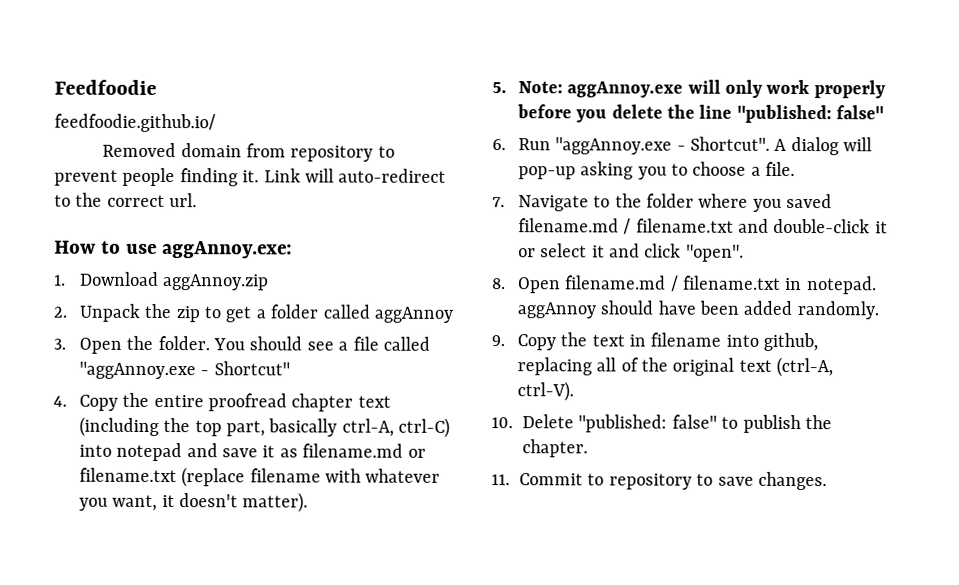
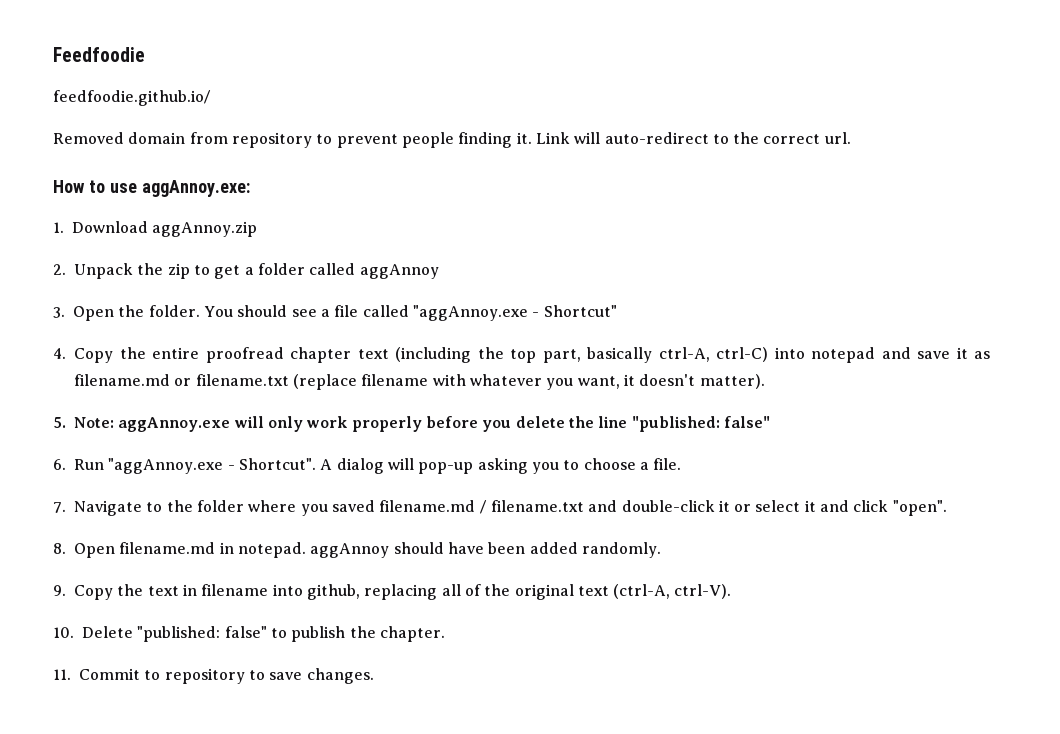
- 8. Open filename.md / filename.txt in notepad. aggAnnoy should have been added randomly.
+ 8. Open filename.md in notepad. aggAnnoy should have been added randomly.

